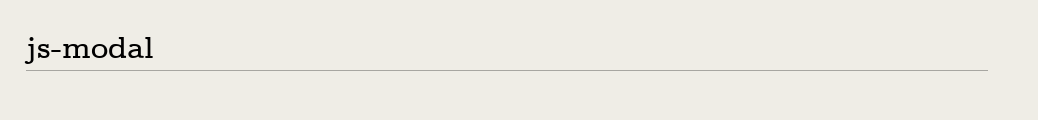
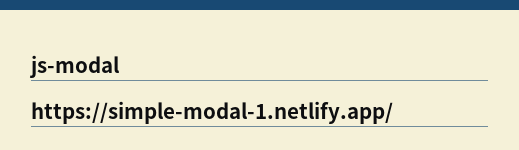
+ https://simple-modal-1.netlify.app/

